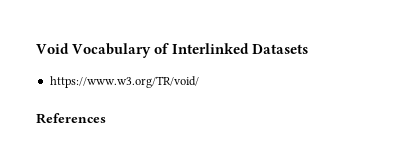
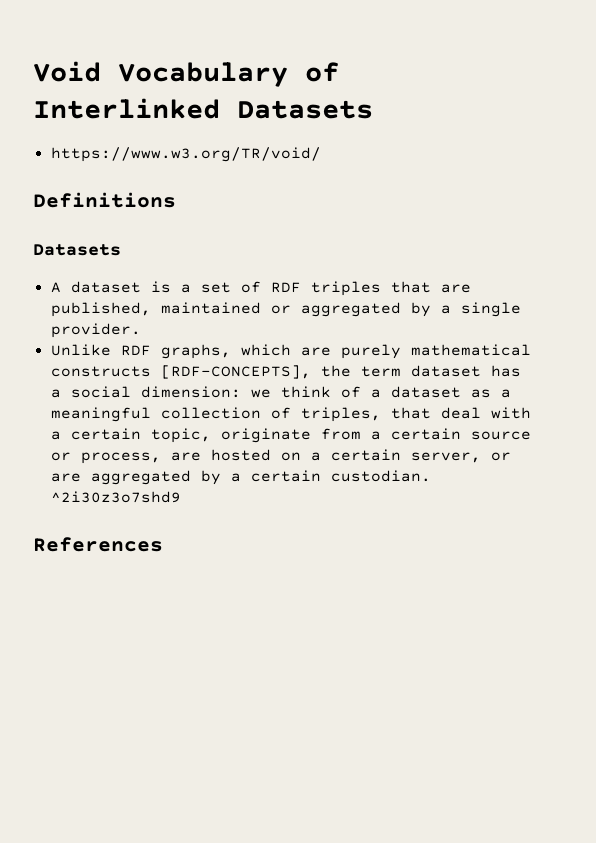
+ Definitions
+ Datasets
+ A dataset is a set of RDF triples that are published, maintained or aggregated by a single provider.
+ Unlike RDF graphs, which are purely mathematical constructs [RDF-CONCEPTS], the term dataset has a social dimension: we think of a dataset as a meaningful collection of triples, that deal with a certain topic, originate from a certain source or process, are hosted on a certain server, or are aggregated by a certain custodian. ^2i30z3o7shd9

